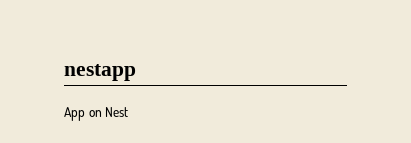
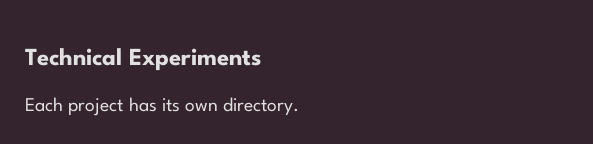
- nestapp
- App on Nest
+ Technical Experiments
+ Each project has its own directory.

